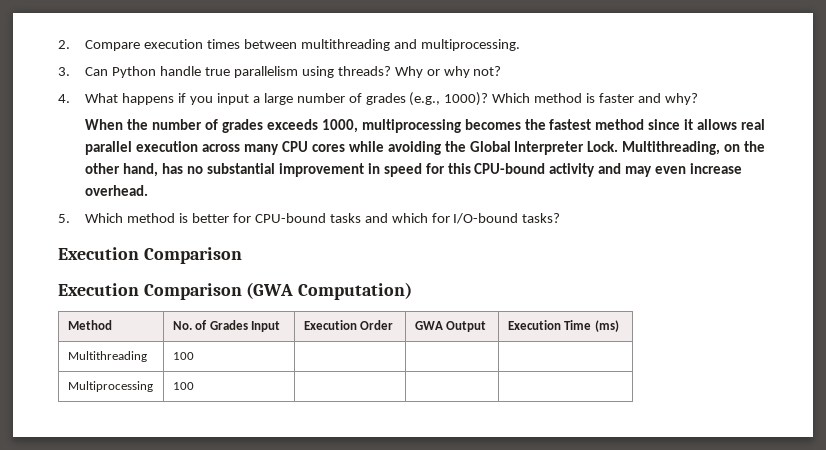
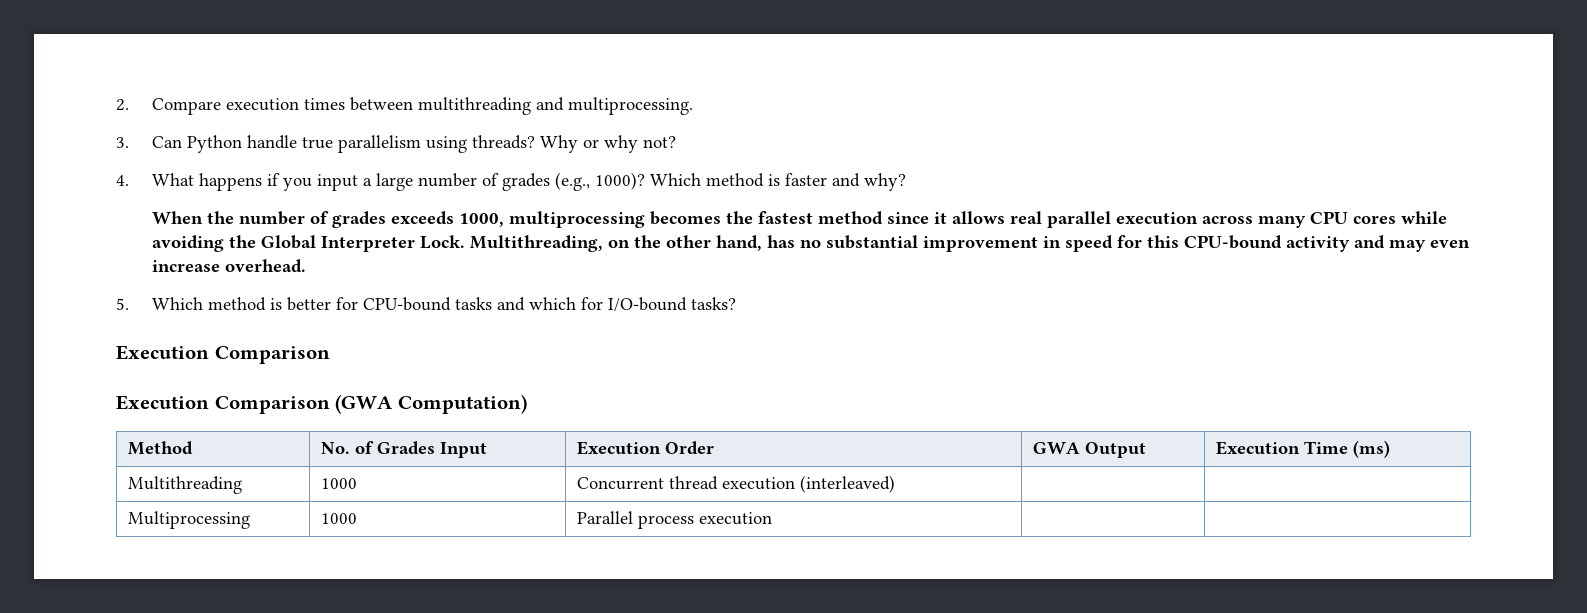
- Multithreading | 100 | | |
- Multiprocessing | 100 | | |
+ Multithreading | 1000 | Concurrent thread execution (interleaved) | |
+ Multiprocessing | 1000 | Parallel process execution | |

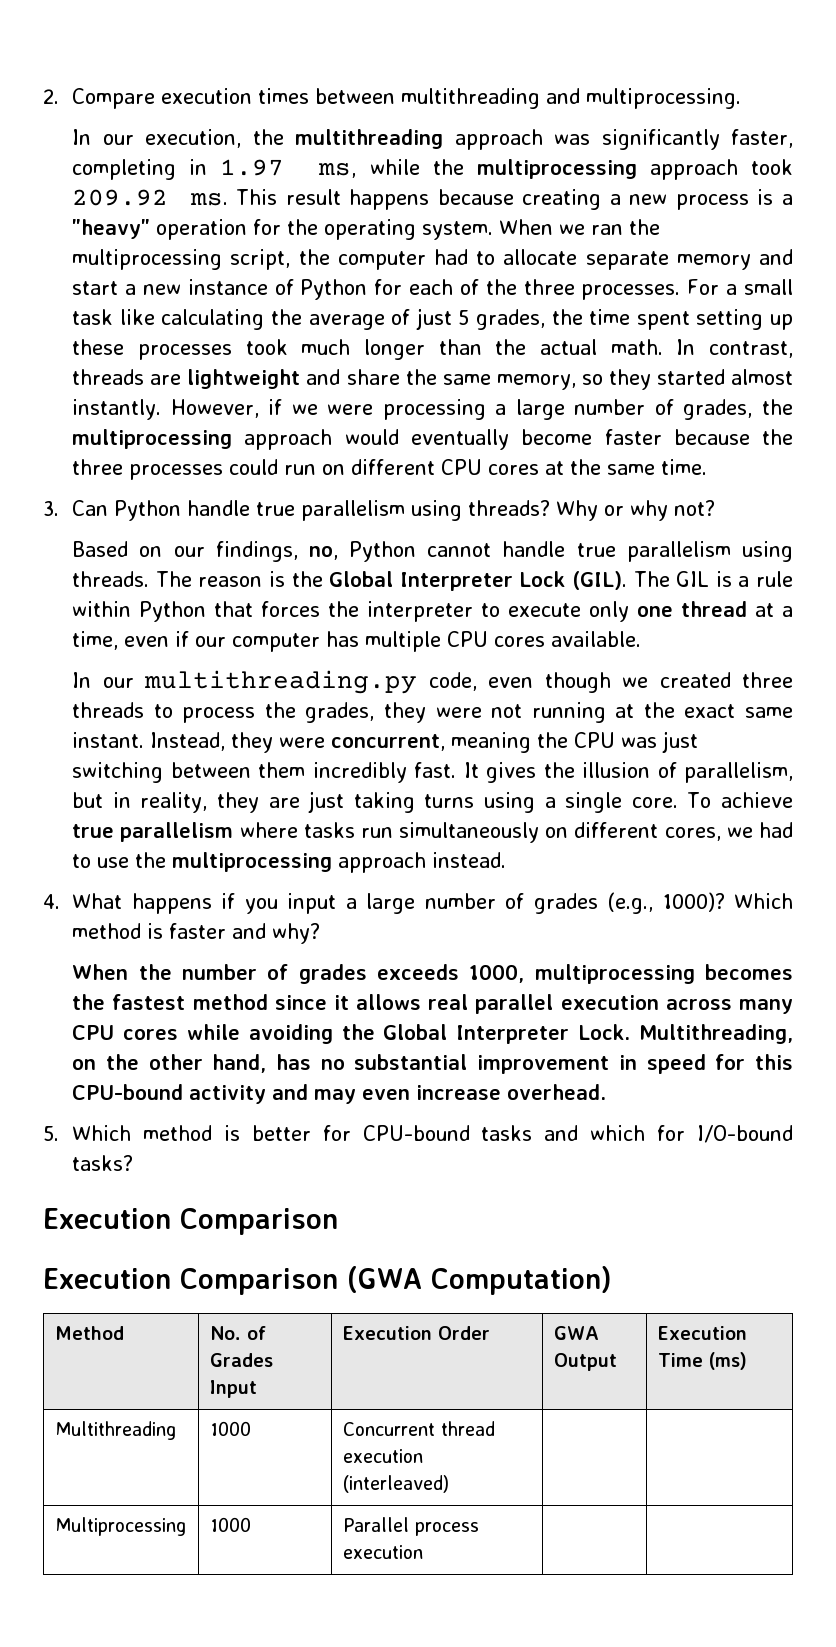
+ In our execution, the multithreading approach was significantly faster, completing in 1.97 ms, while the multiprocessing approach took 209.92 ms. This result happens because creating a new process is a "heavy" operation for the operating system. When we ran the multiprocessing script, the computer had to allocate separate memory and start a new instance of Python for each of the three processes. For a small task like calculating the average of just 5 grades, the time spent setting up these processes took much longer than the actual math. In contrast, threads are lightweight and share the same memory, so they started almost instantly. However, if we were processing a large number of grades, the multiprocessing approach would eventually become faster because the three processes could run on different CPU cores at the same time.
+ Based on our findings, no, Python cannot handle true parallelism using threads. The reason is the Global Interpreter Lock (GIL). The GIL is a rule within Python that forces the interpreter to execute only one thread at a time, even if our computer has multiple CPU cores available.
+ In our multithreading.py code, even though we created three threads to process the grades, they were not running at the exact same instant. Instead, they were concurrent, meaning the CPU was just switching between them incredibly fast. It gives the illusion of parallelism, but in reality, they are just taking turns using a single core. To achieve true parallelism where tasks run simultaneously on different cores, we had to use the multiprocessing approach instead.

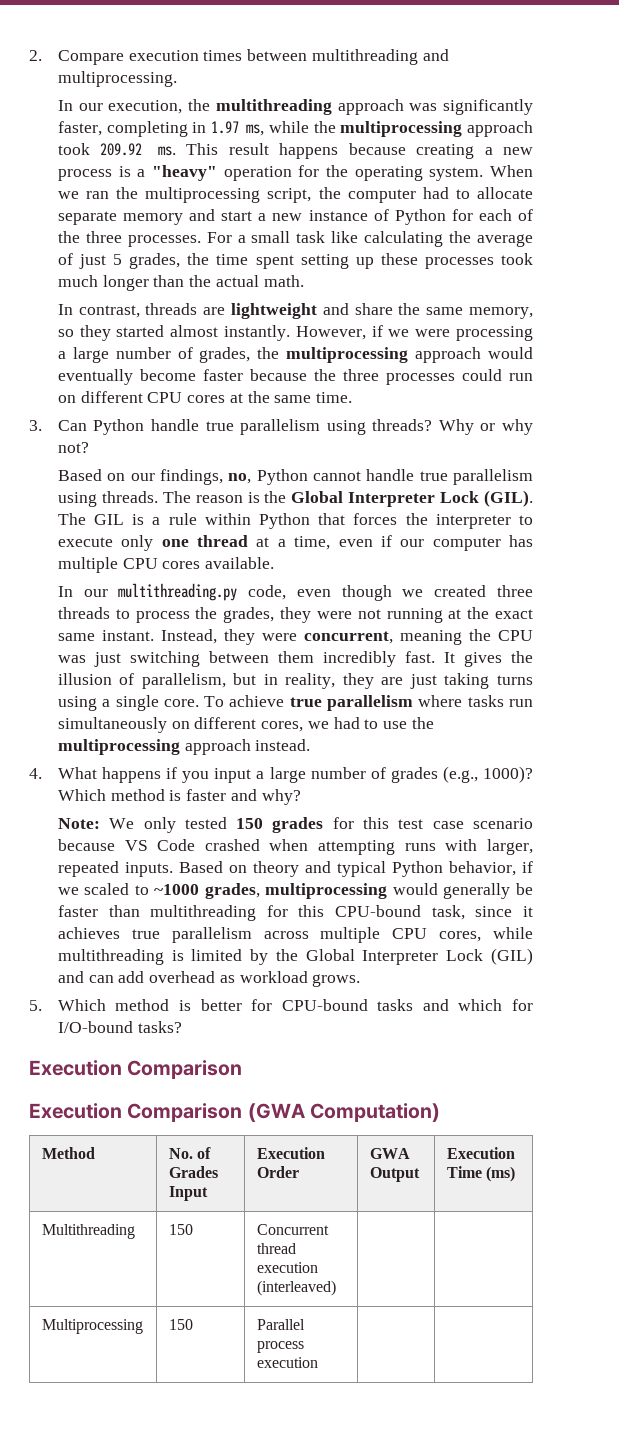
- For a small task like calculating the average of just 5 grades, the time spent setting up these processes took much longer than the actual math. In contrast, threads are lightweight and share the same memory, so they started almost instantly.
+ For a small task like calculating the average of just 5 grades, the time spent setting up these processes took much longer than the actual math.
+ In contrast, threads are lightweight and share the same memory, so they started almost instantly.
- When the number of grades exceeds 1000, multiprocessing becomes the fastest method since it allows real parallel execution across many CPU cores while avoiding the Global Interpreter Lock. Multithreading, on the other hand, has no substantial improvement in speed for this CPU-bound activity and may even increase overhead.
+ Note: We only tested 150 grades for this test case scenario because VS Code crashed when attempting runs with larger, repeated inputs. Based on theory and typical Python behavior, if we scaled to ~1000 grades, multiprocessing would generally be faster than multithreading for this CPU‑bound task, since it achieves true parallelism across multiple CPU cores, while multithreading is limited by the Global Interpreter Lock (GIL) and can add overhead as workload grows.
- Multithreading | 1000 | Concurrent thread execution (interleaved) | |
+ Multithreading | 150 | Concurrent thread execution (interleaved) | |
- Multiprocessing | 1000 | Parallel process execution | |
+ Multiprocessing | 150 | Parallel process execution | |

